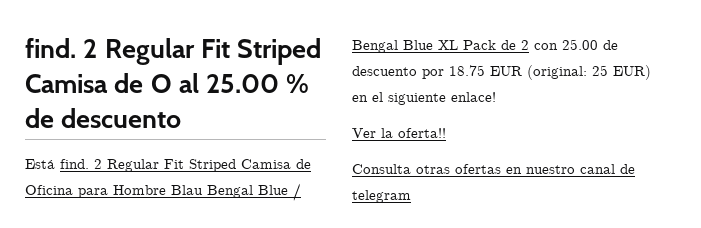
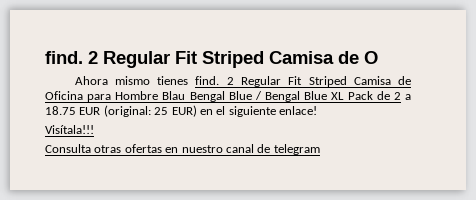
- 2 Regular Fit Striped Camisa de O al 25.00 % de descuento
- Está find.
+ 2 Regular Fit Striped Camisa de O
+ Ahora mismo tienes find.
- 2 Regular Fit Striped Camisa de Oficina para Hombre Blau Bengal Blue / Bengal Blue XL Pack de 2 con 25.00 de descuento por 18.75 EUR (original: 25 EUR) en el siguiente enlace!
+ 2 Regular Fit Striped Camisa de Oficina para Hombre Blau Bengal Blue / Bengal Blue XL Pack de 2 a 18.75 EUR (original: 25 EUR) en el siguiente enlace!
- Ver la oferta!!
+ Visítala!!!

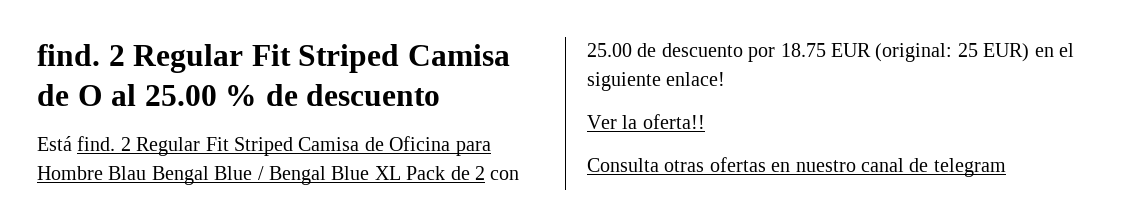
- 2 Regular Fit Striped Camisa de O
- Ahora mismo tienes find.
+ 2 Regular Fit Striped Camisa de O al 25.00 % de descuento
+ Está find.
- 2 Regular Fit Striped Camisa de Oficina para Hombre Blau Bengal Blue / Bengal Blue XL Pack de 2 a 18.75 EUR (original: 25 EUR) en el siguiente enlace!
+ 2 Regular Fit Striped Camisa de Oficina para Hombre Blau Bengal Blue / Bengal Blue XL Pack de 2 con 25.00 de descuento por 18.75 EUR (original: 25 EUR) en el siguiente enlace!
- Visítala!!!
+ Ver la oferta!!

